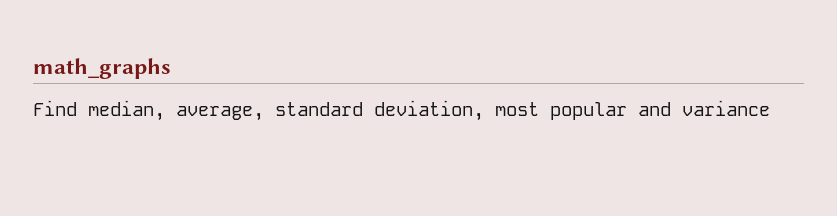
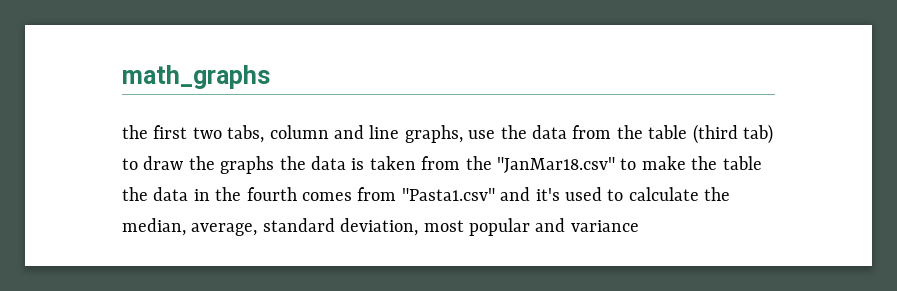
- Find median, average, standard deviation, most popular and variance
+ the first two tabs, column and line graphs, use the data from the table (third tab) to draw the graphs the data is taken from the "JanMar18.csv" to make the table the data in the fourth comes from "Pasta1.csv" and it's used to calculate the median, average, standard deviation, most popular and variance

